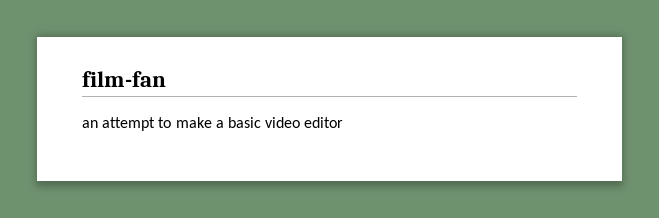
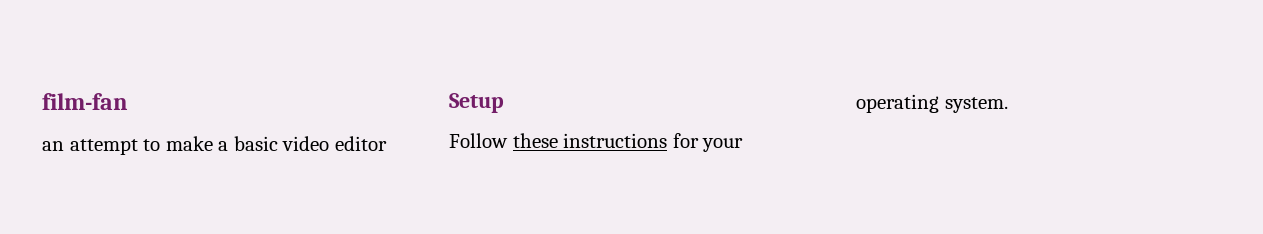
+ Setup
+ Follow these instructions for your operating system.

